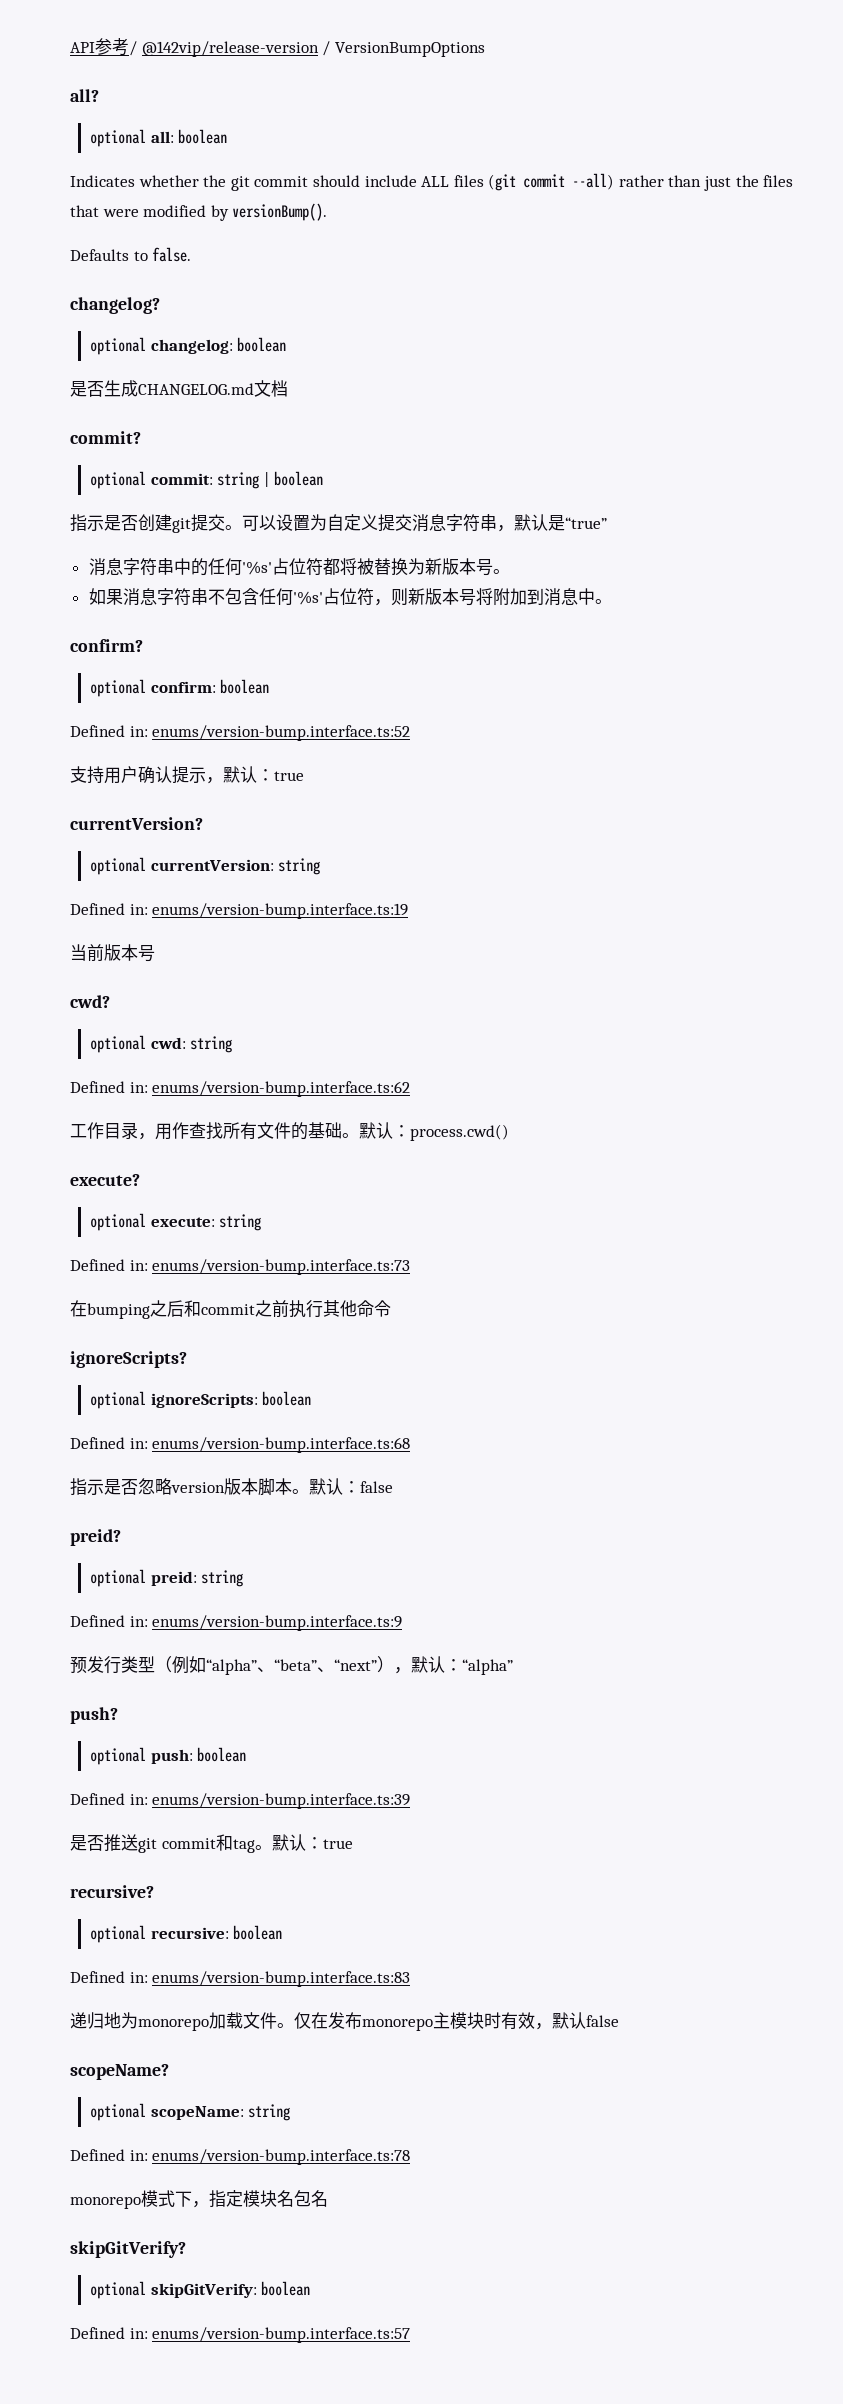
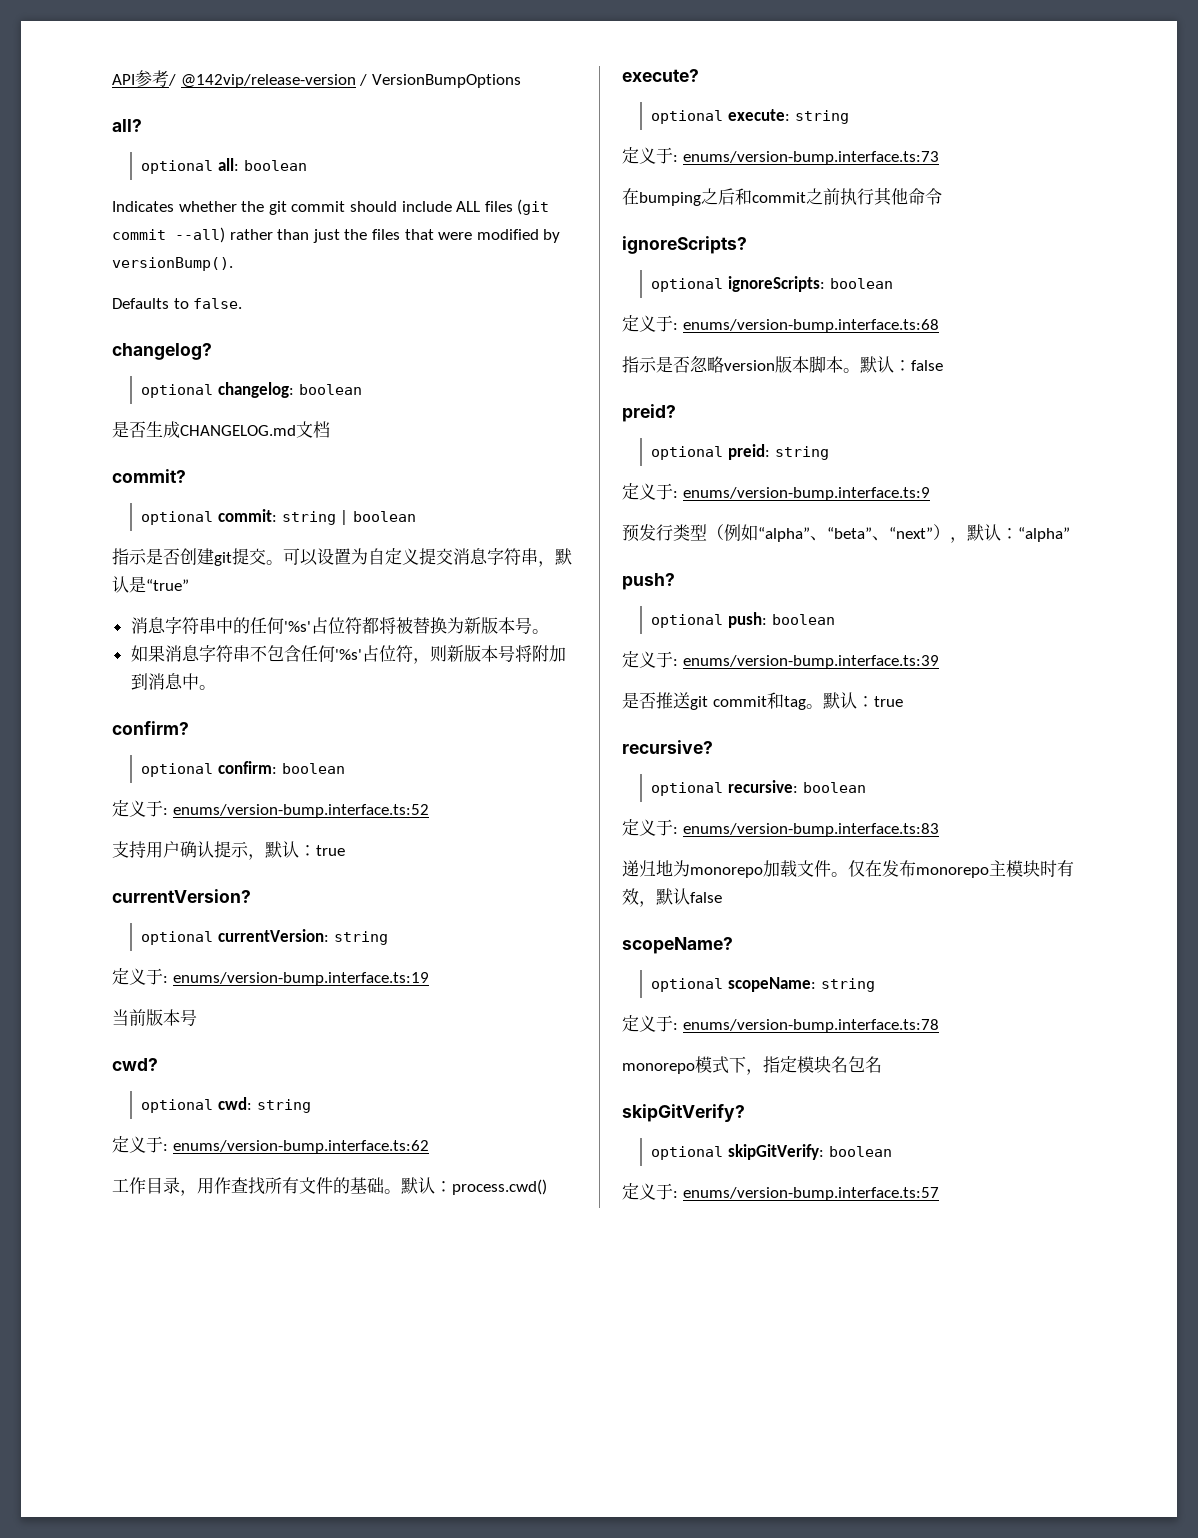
- Defined in: enums/version-bump.interface.ts:52
+ 定义于: enums/version-bump.interface.ts:52
- Defined in: enums/version-bump.interface.ts:19
+ 定义于: enums/version-bump.interface.ts:19
- Defined in: enums/version-bump.interface.ts:62
+ 定义于: enums/version-bump.interface.ts:62
- Defined in: enums/version-bump.interface.ts:73
+ 定义于: enums/version-bump.interface.ts:73
- Defined in: enums/version-bump.interface.ts:68
+ 定义于: enums/version-bump.interface.ts:68
- Defined in: enums/version-bump.interface.ts:9
+ 定义于: enums/version-bump.interface.ts:9
- Defined in: enums/version-bump.interface.ts:39
+ 定义于: enums/version-bump.interface.ts:39
- Defined in: enums/version-bump.interface.ts:83
+ 定义于: enums/version-bump.interface.ts:83
- Defined in: enums/version-bump.interface.ts:78
+ 定义于: enums/version-bump.interface.ts:78
- Defined in: enums/version-bump.interface.ts:57
+ 定义于: enums/version-bump.interface.ts:57

